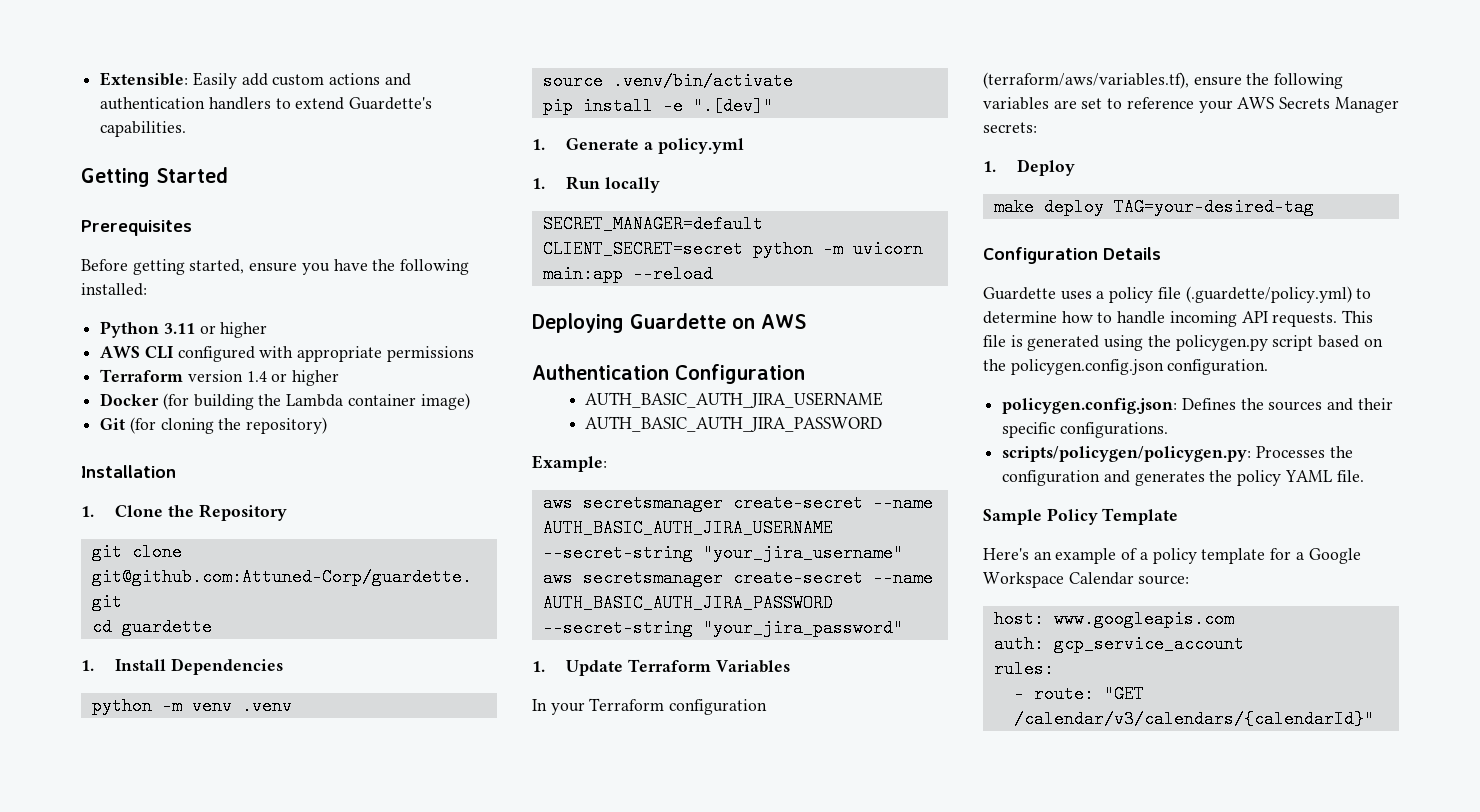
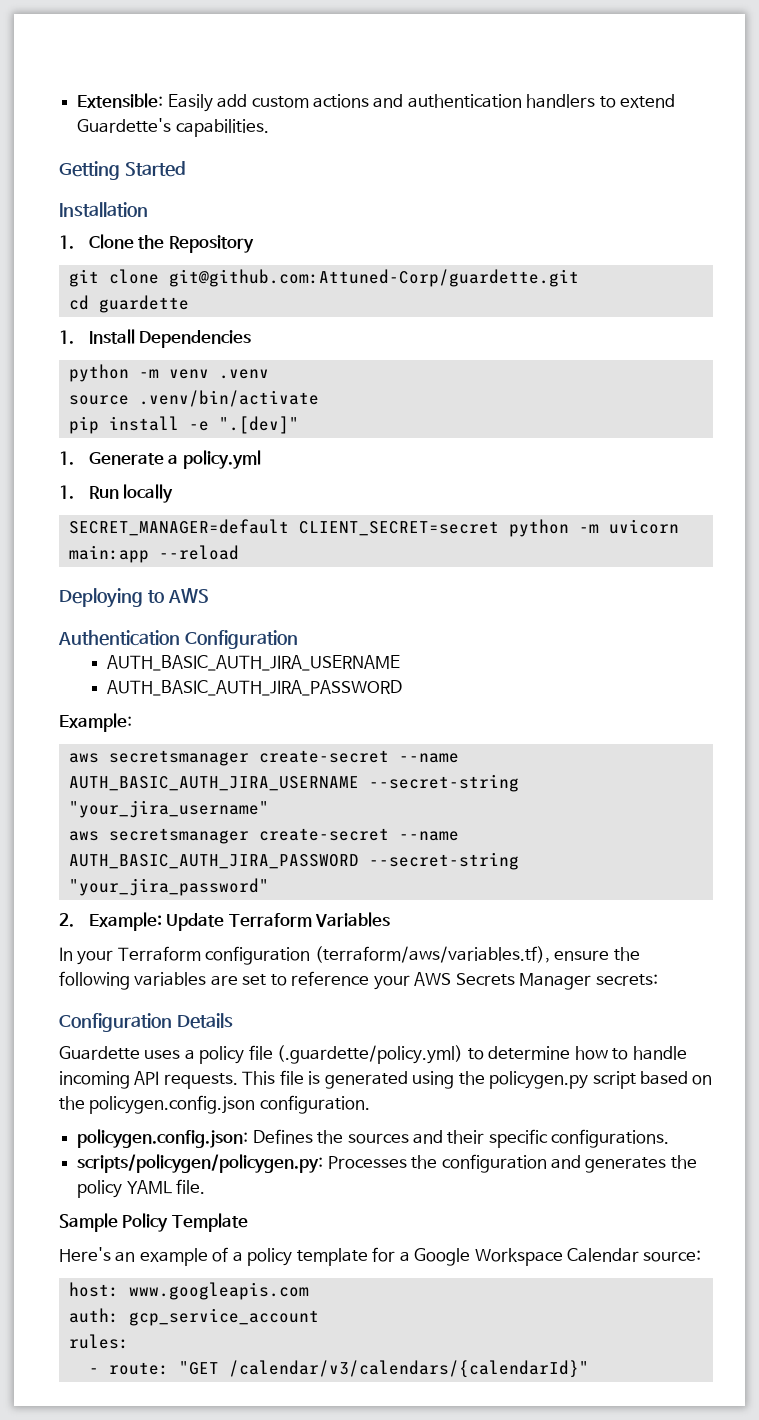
- Prerequisites
- Before getting started, ensure you have the following installed:
- Python 3.11 or higher
- AWS CLI configured with appropriate permissions
- Terraform version 1.4 or higher
- Docker (for building the Lambda container image)
- Git (for cloning the repository)
- Deploying Guardette on AWS
+ Deploying to AWS
- 1. Update Terraform Variables
+ 2. Example: Update Terraform Variables
- 1. Deploy
- make deploy TAG=your-desired-tag

